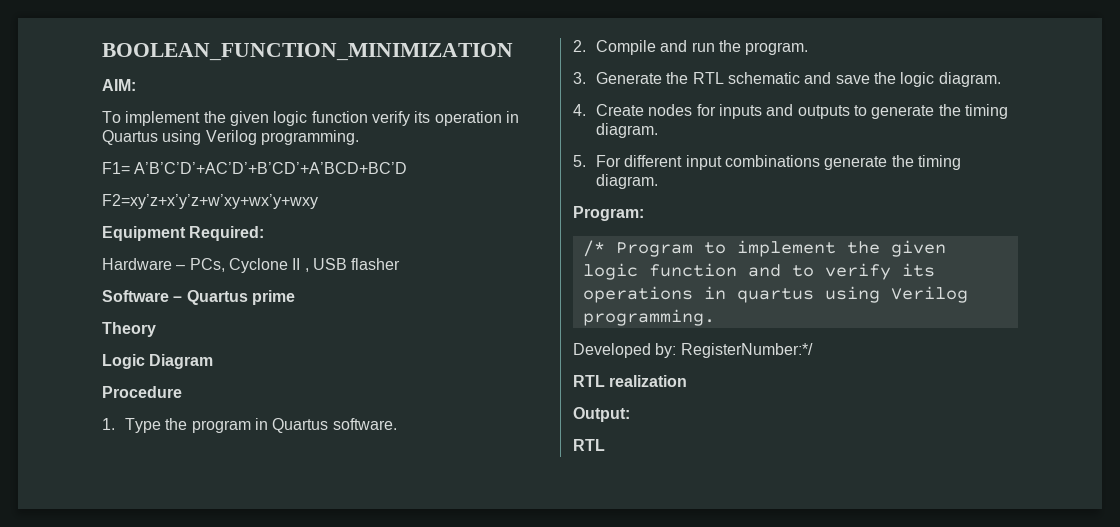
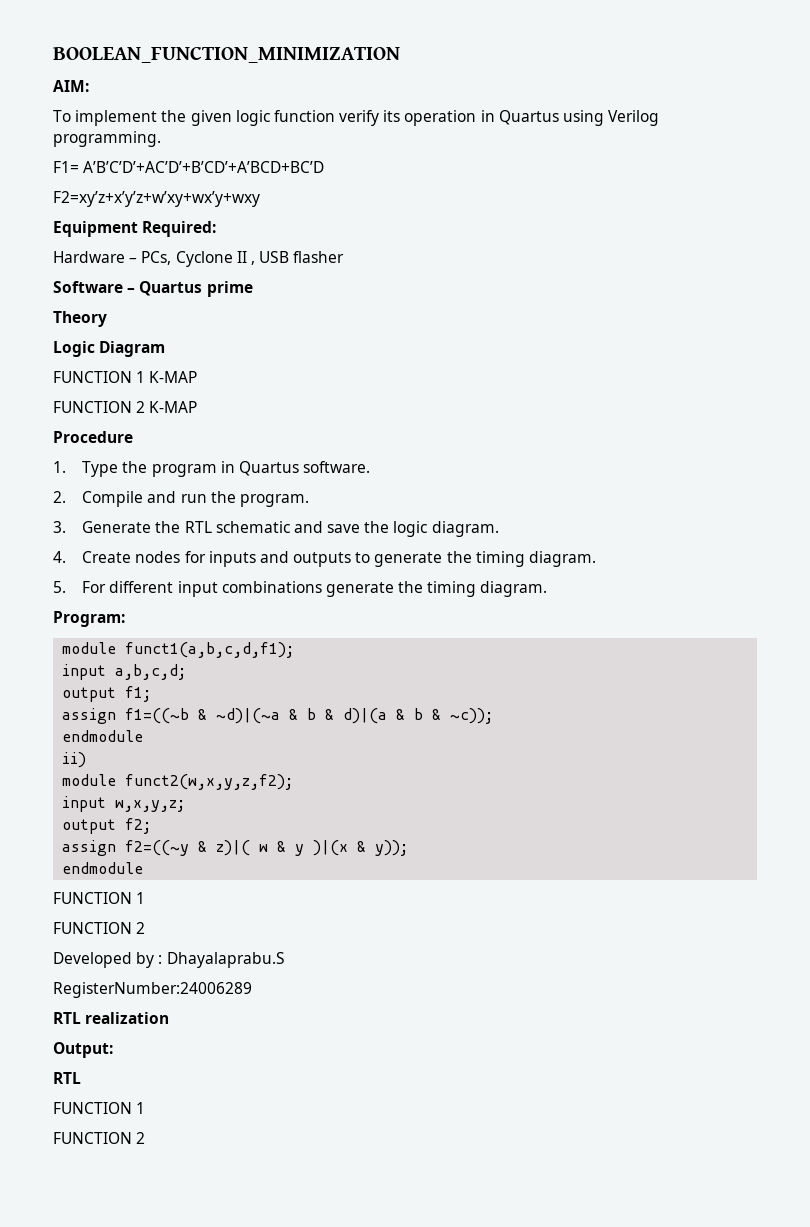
+ FUNCTION 1 K-MAP
+ FUNCTION 2 K-MAP
- /* Program to implement the given logic function and to verify its operations in quartus using Verilog programming.
- Developed by: RegisterNumber:*/
+ module funct1(a,b,c,d,f1);
+ input a,b,c,d;
+ output f1;
+ assign f1=((~b & ~d)|(~a & b & d)|(a & b & ~c));
+ endmodule
+ ii)
+ module funct2(w,x,y,z,f2);
+ input w,x,y,z;
+ output f2;
+ assign f2=((~y & z)|( w & y )|(x & y));
+ endmodule
+ FUNCTION 1
+ FUNCTION 2
+ Developed by : Dhayalaprabu.S
+ RegisterNumber:24006289
  Output:
  RTL
+ FUNCTION 1
+ FUNCTION 2

